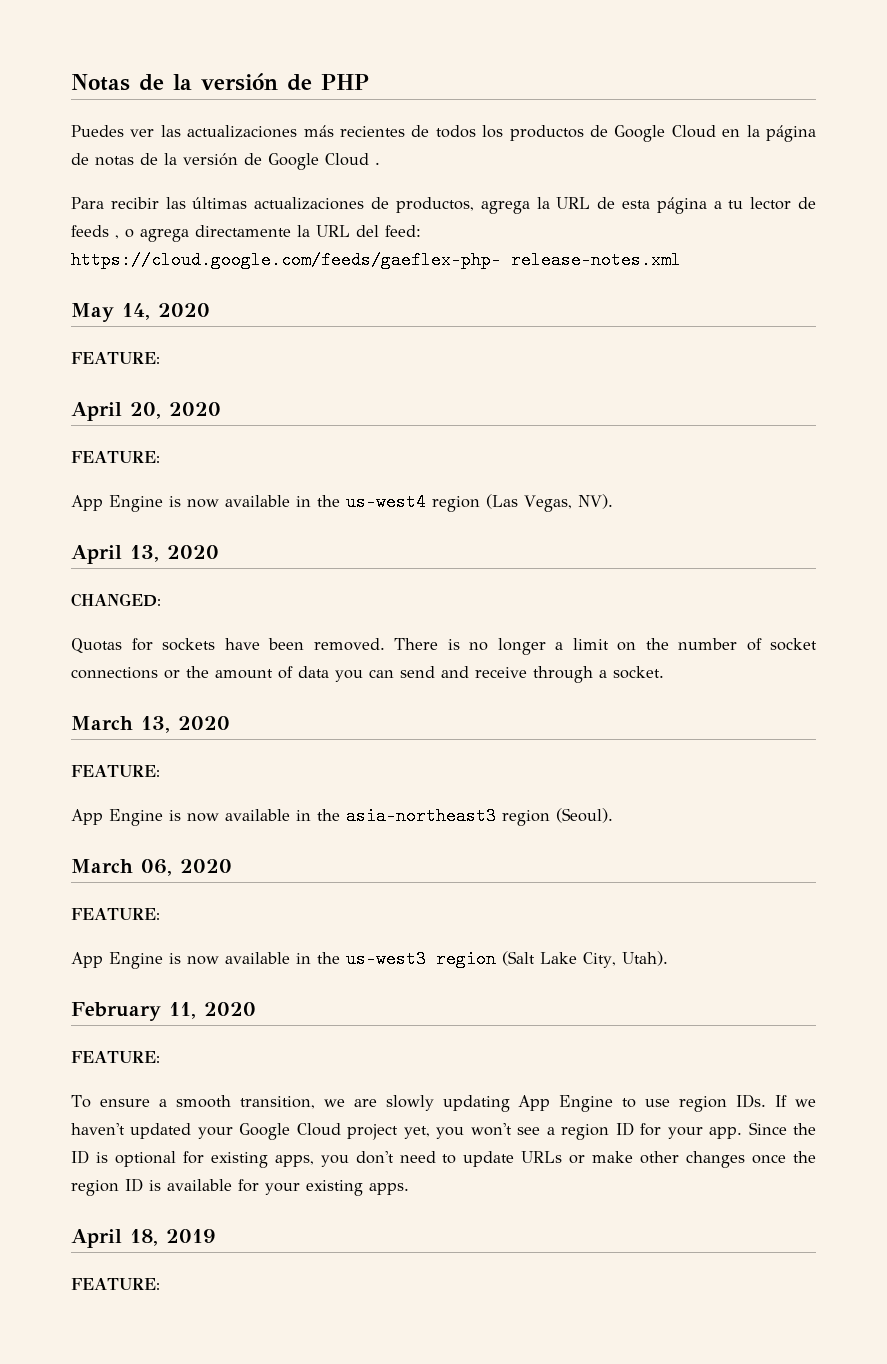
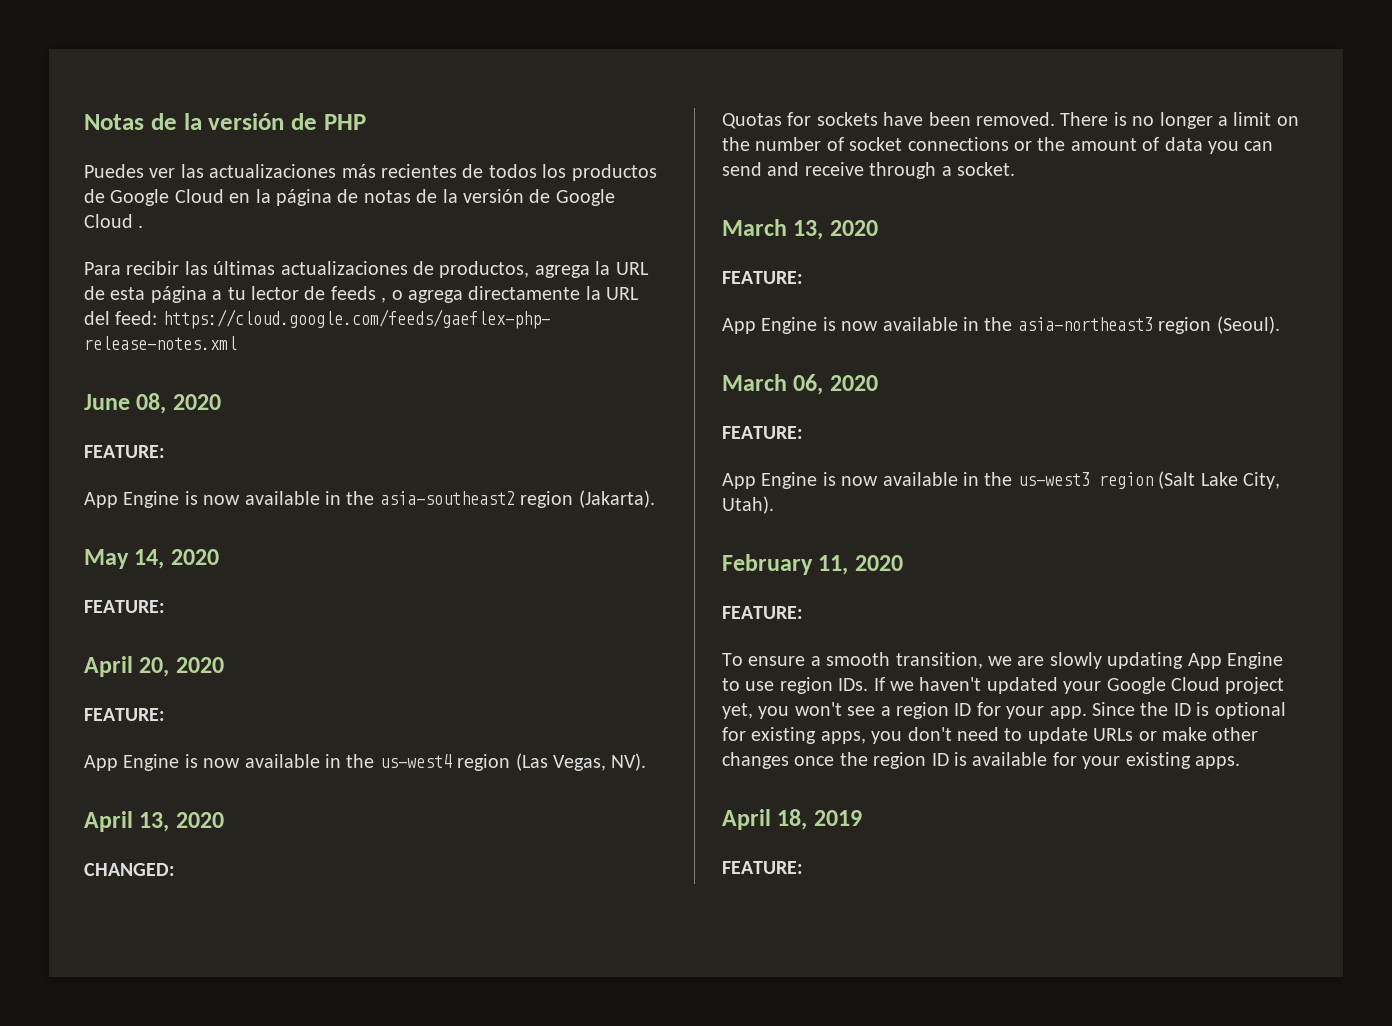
+ June 08, 2020
+ FEATURE:
+ App Engine is now available in the asia-southeast2 region (Jakarta).

